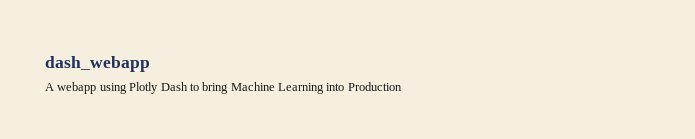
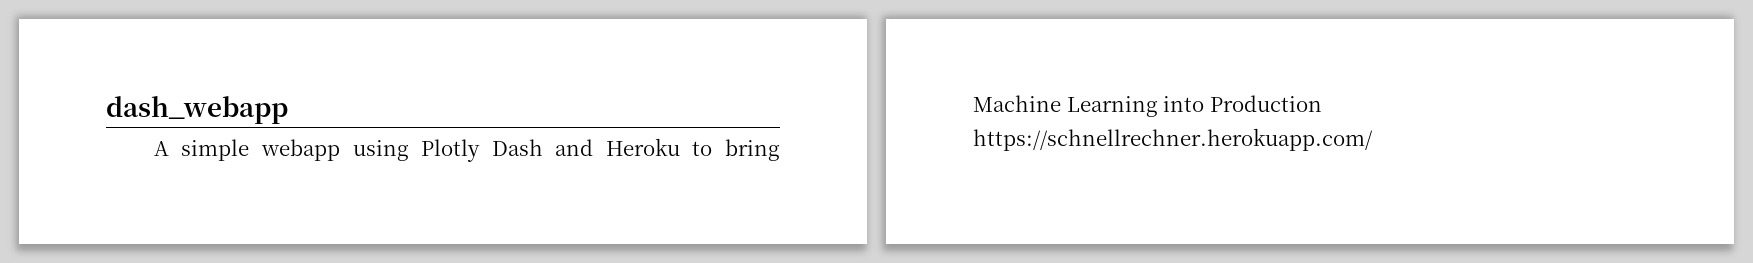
- A webapp using Plotly Dash to bring Machine Learning into Production
+ A simple webapp using Plotly Dash and Heroku to bring Machine Learning into Production
+ https://schnellrechner.herokuapp.com/

